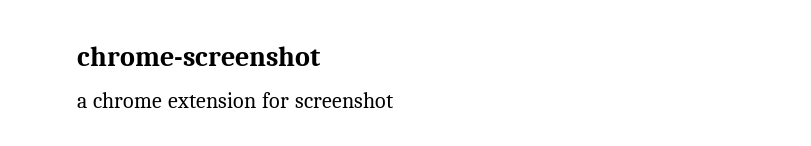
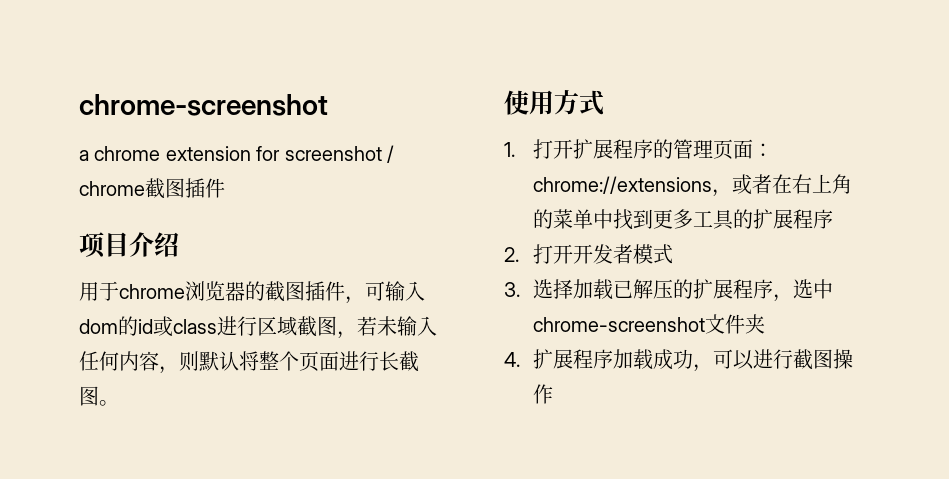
- a chrome extension for screenshot
+ a chrome extension for screenshot / chrome截图插件
+ 项目介绍
+ 用于chrome浏览器的截图插件，可输入dom的id或class进行区域截图，若未输入任何内容，则默认将整个页面进行长截图。
+ 使用方式
+ 1.打开扩展程序的管理页面：chrome://extensions，或者在右上角的菜单中找到更多工具的扩展程序
+ 2.打开开发者模式
+ 3.选择加载已解压的扩展程序，选中chrome-screenshot文件夹
+ 4.扩展程序加载成功，可以进行截图操作

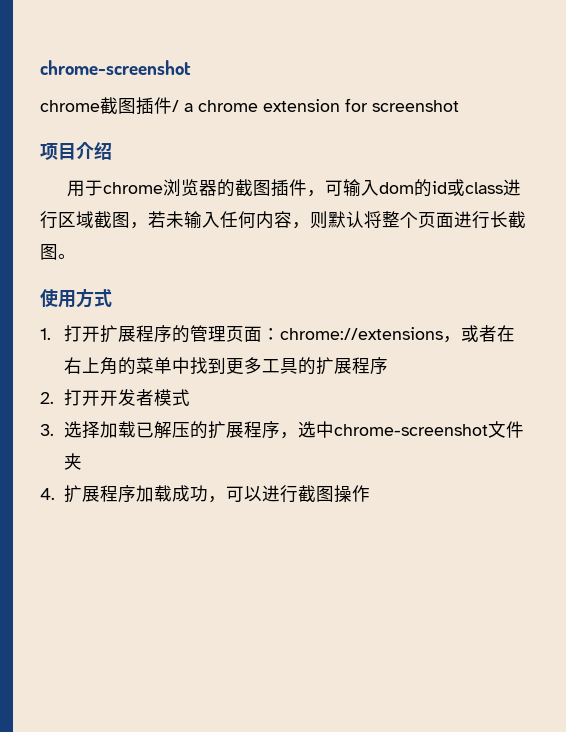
- a chrome extension for screenshot / chrome截图插件
+ chrome截图插件/ a chrome extension for screenshot

